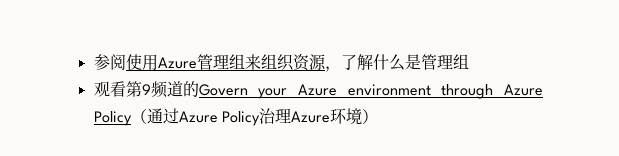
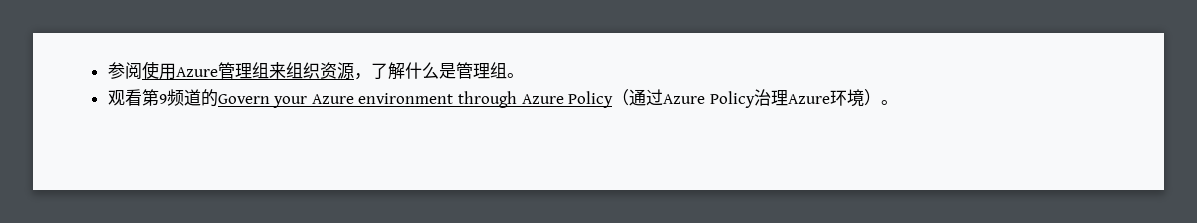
- 参阅使用Azure管理组来组织资源，了解什么是管理组
+ 参阅使用Azure管理组来组织资源，了解什么是管理组。
- 观看第9频道的Govern your Azure environment through Azure Policy（通过Azure Policy治理Azure环境）
+ 观看第9频道的Govern your Azure environment through Azure Policy（通过Azure Policy治理Azure环境）。

